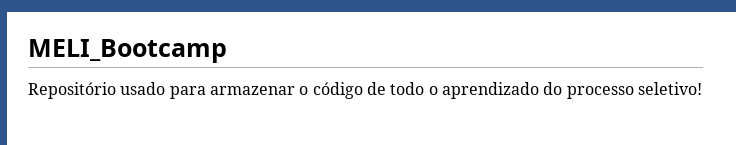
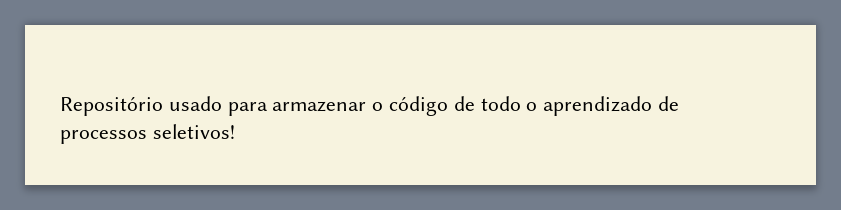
- MELI_Bootcamp
- Repositório usado para armazenar o código de todo o aprendizado do processo seletivo!
+ Repositório usado para armazenar o código de todo o aprendizado de processos seletivos!

